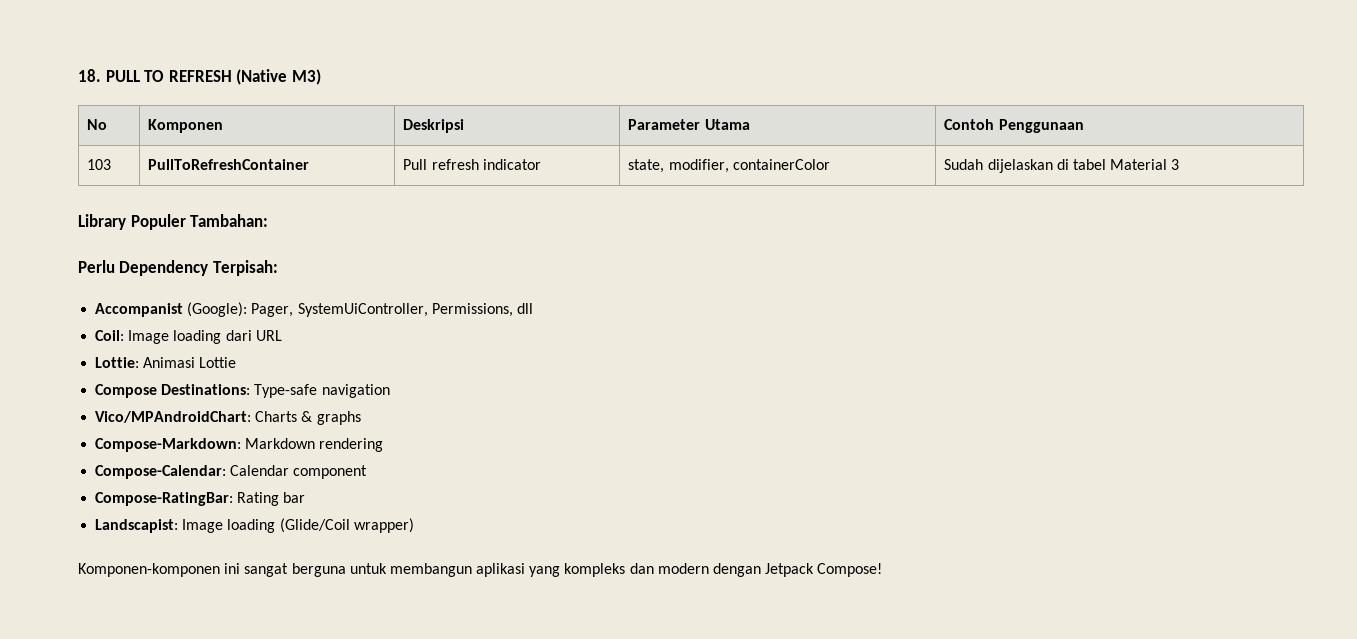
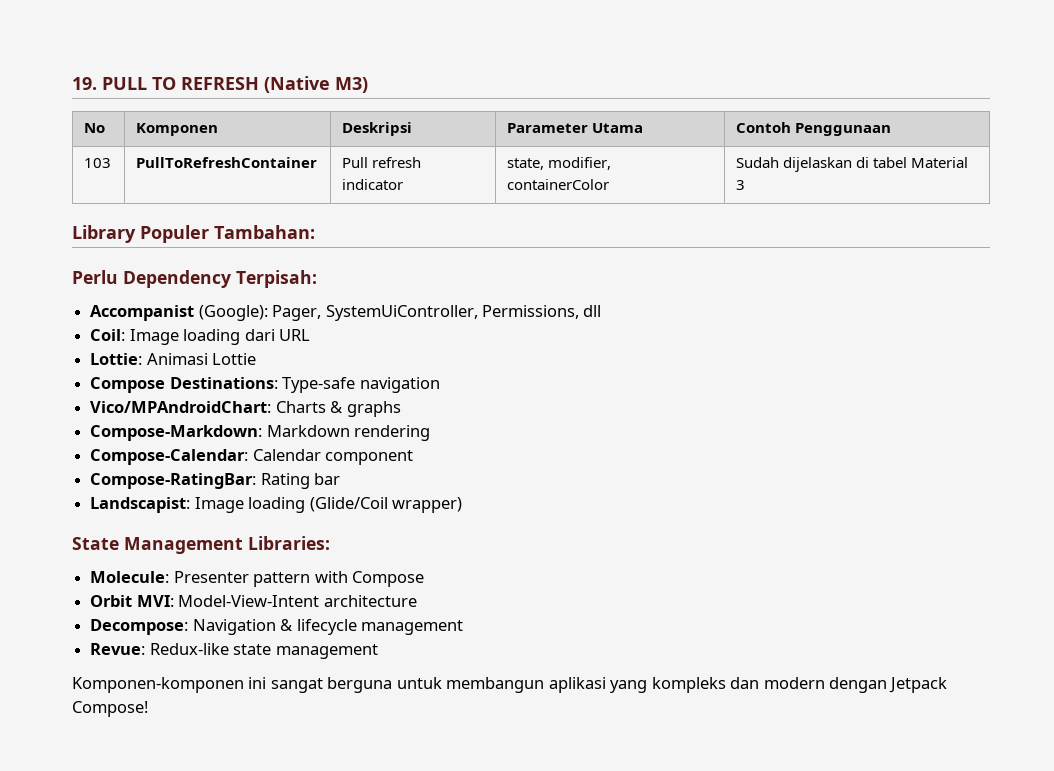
- 18. PULL TO REFRESH (Native M3)
+ 19. PULL TO REFRESH (Native M3)
+ State Management Libraries:
+ Molecule: Presenter pattern with Compose
+ Orbit MVI: Model-View-Intent architecture
+ Decompose: Navigation & lifecycle management
+ Revue: Redux-like state management

